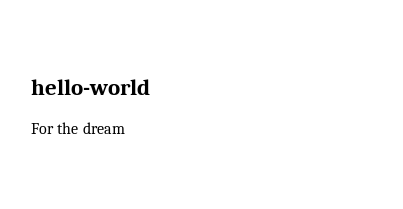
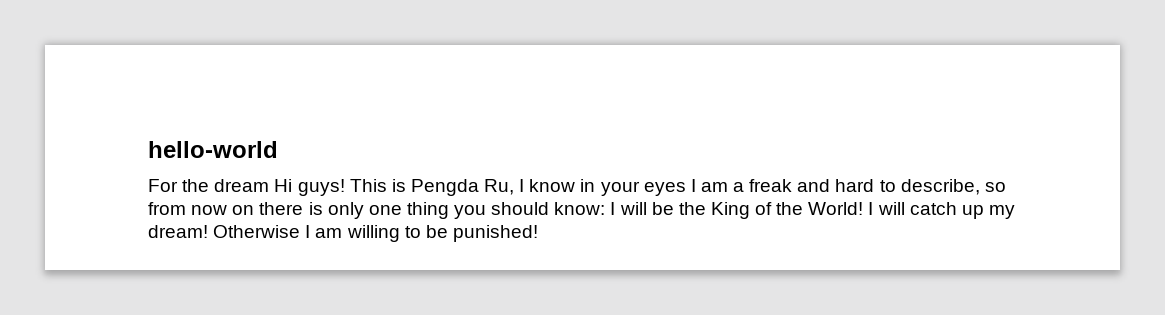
- For the dream
+ For the dream Hi guys! This is Pengda Ru, I know in your eyes I am a freak and hard to describe, so from now on there is only one thing you should know: I will be the King of the World! I will catch up my dream! Otherwise I am willing to be punished!

